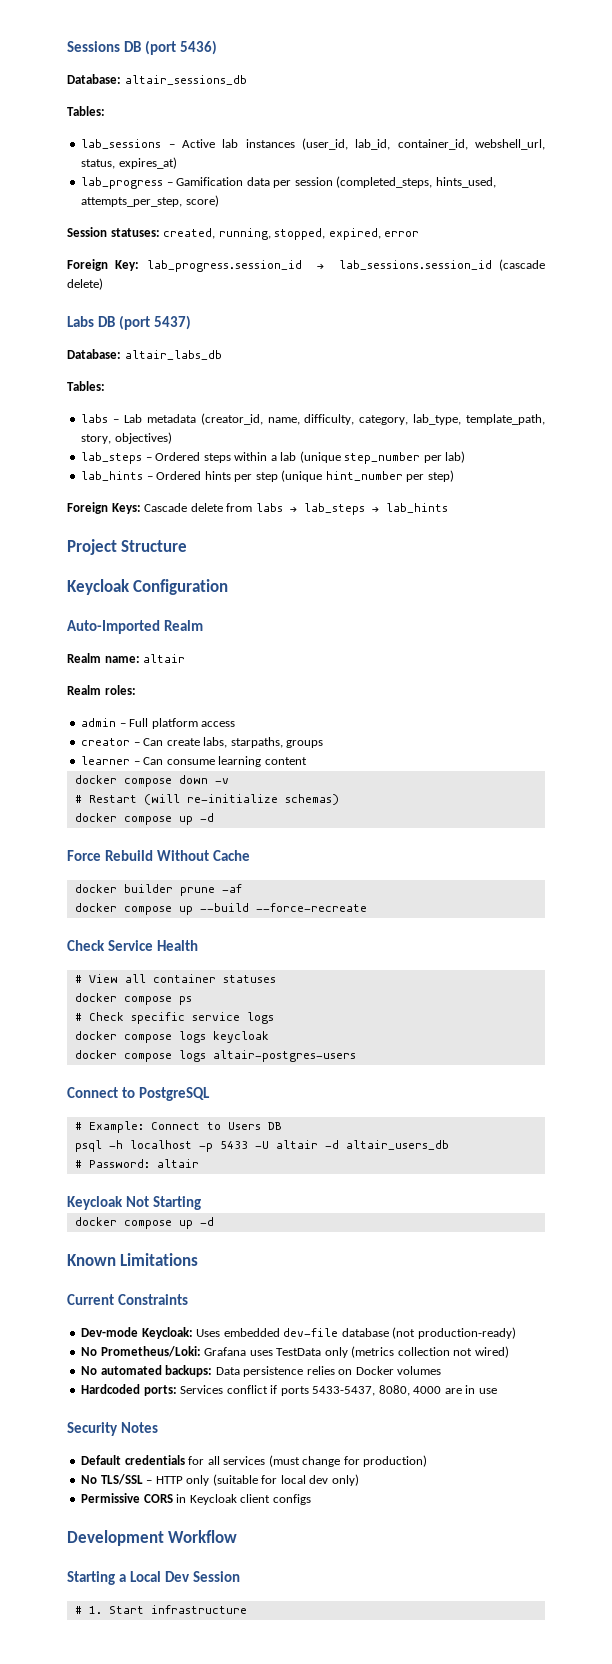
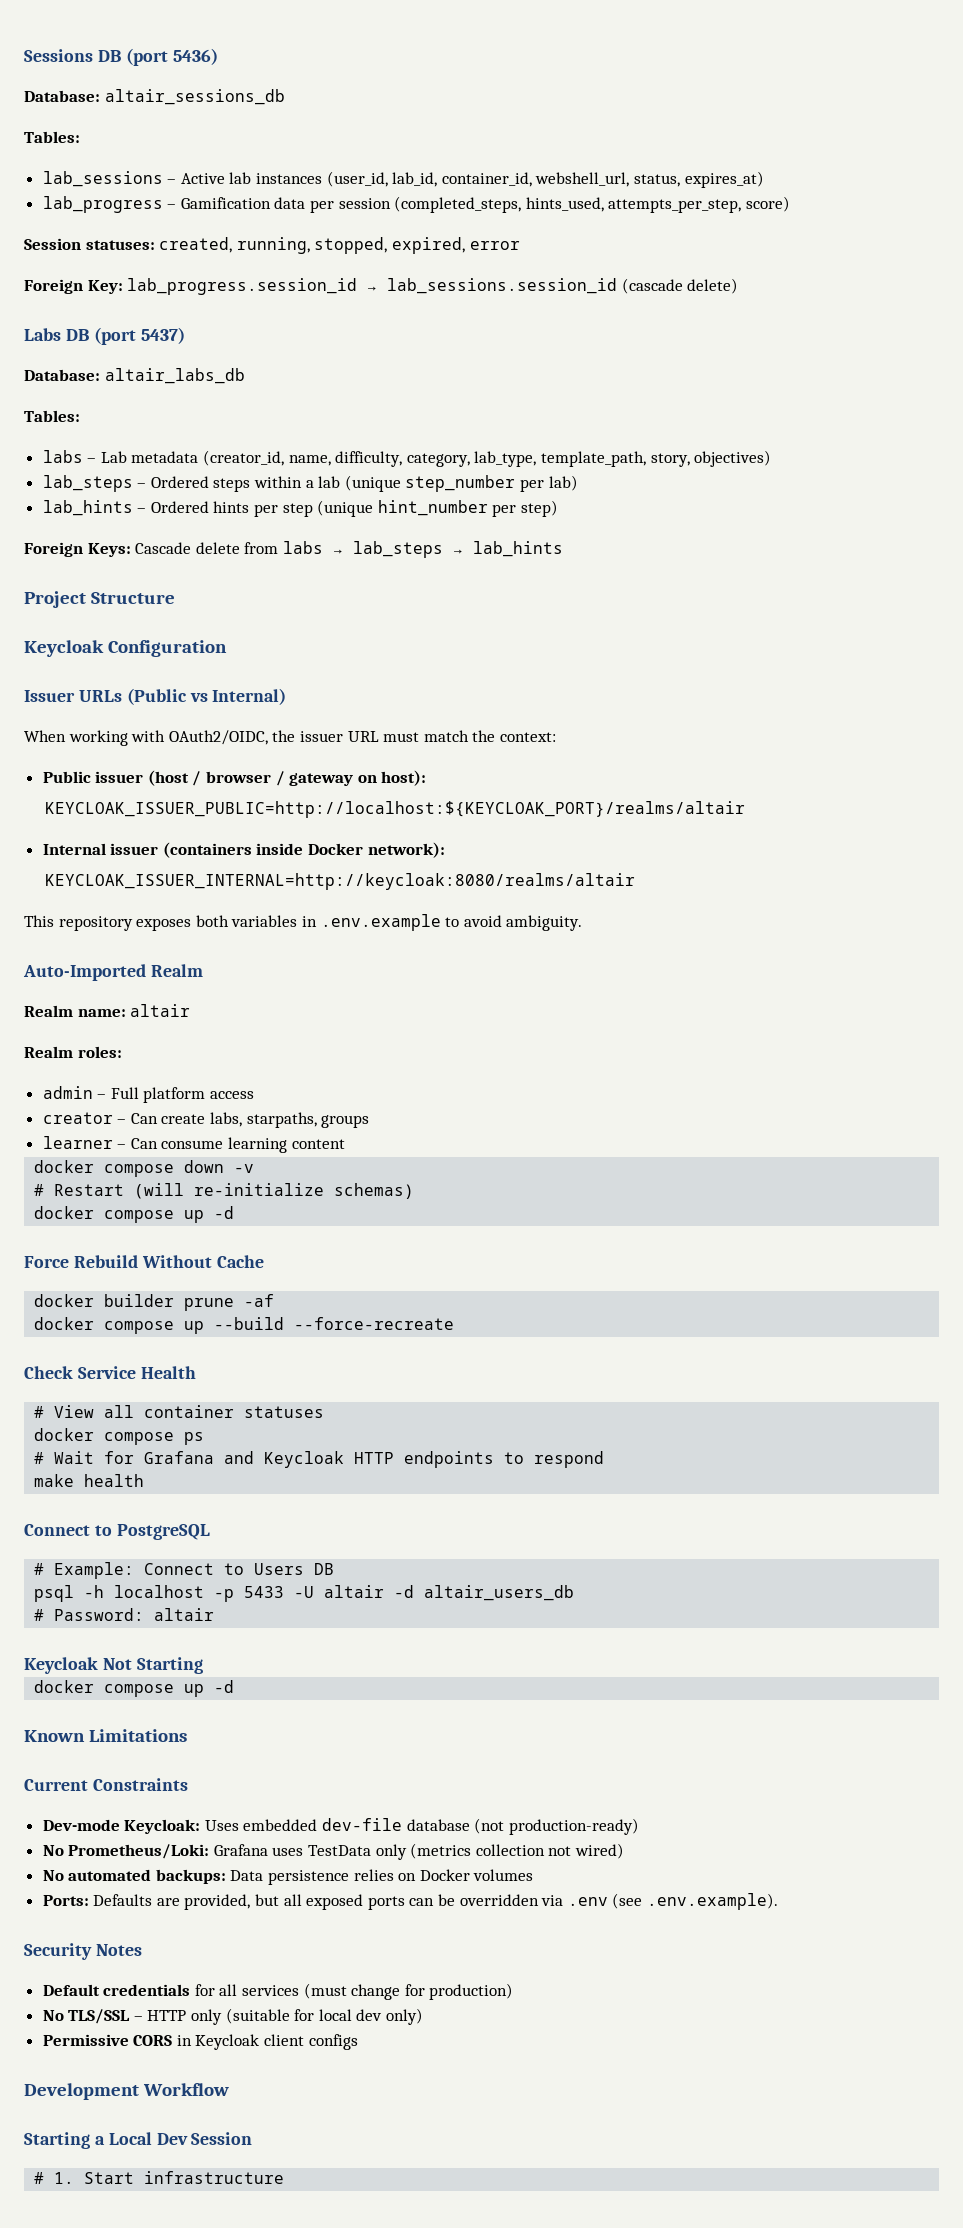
+ Issuer URLs (Public vs Internal)
+ When working with OAuth2/OIDC, the issuer URL must match the context:
+ Public issuer (host / browser / gateway on host):
+ KEYCLOAK_ISSUER_PUBLIC=http://localhost:${KEYCLOAK_PORT}/realms/altair
+ Internal issuer (containers inside Docker network):
+ KEYCLOAK_ISSUER_INTERNAL=http://keycloak:8080/realms/altair
+ This repository exposes both variables in .env.example to avoid ambiguity.
- # Check specific service logs
- docker compose logs keycloak
- docker compose logs altair-postgres-users
+ # Wait for Grafana and Keycloak HTTP endpoints to respond
+ make health
- Hardcoded ports: Services conflict if ports 5433-5437, 8080, 4000 are in use
+ Ports: Defaults are provided, but all exposed ports can be overridden via .env (see .env.example).

